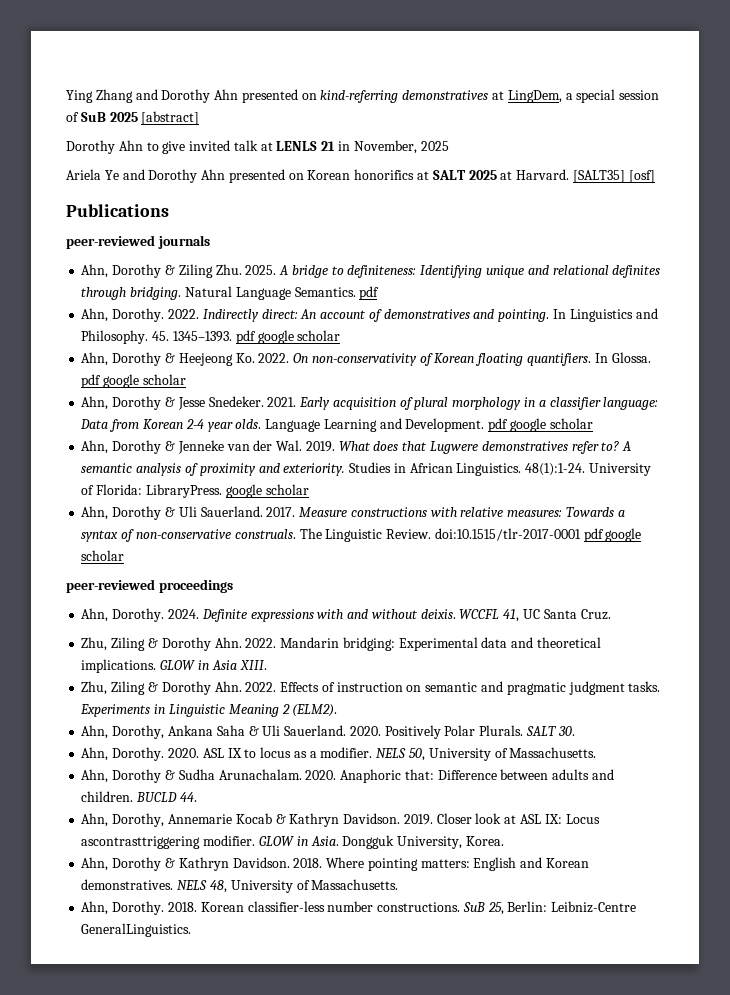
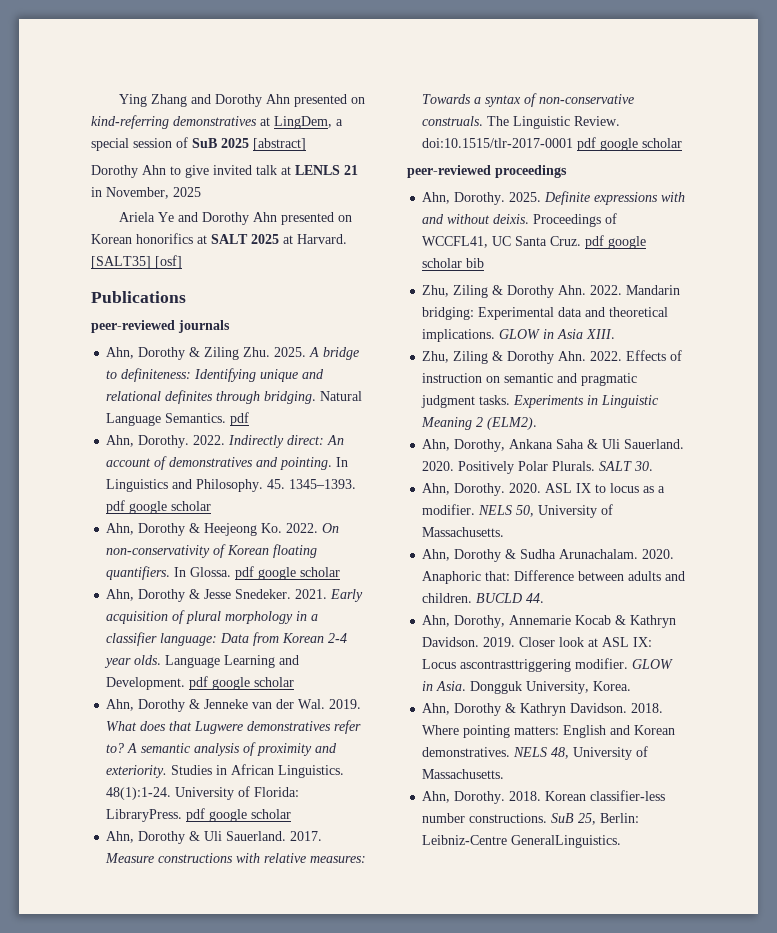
- University of Florida: LibraryPress. google scholar
+ University of Florida: LibraryPress. pdf google scholar
- Ahn, Dorothy. 2024.
+ Ahn, Dorothy. 2025.
- WCCFL 41, UC Santa Cruz.
+ Proceedings of WCCFL41, UC Santa Cruz. pdf google scholar bib

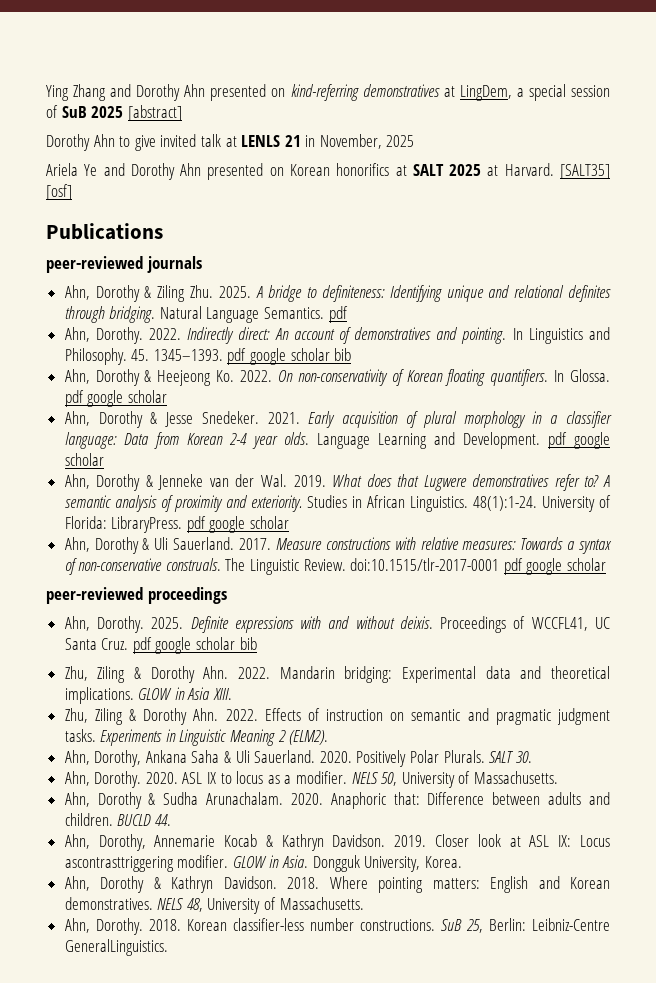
- 45. 1345–1393. pdf google scholar
+ 45. 1345–1393. pdf google scholar bib

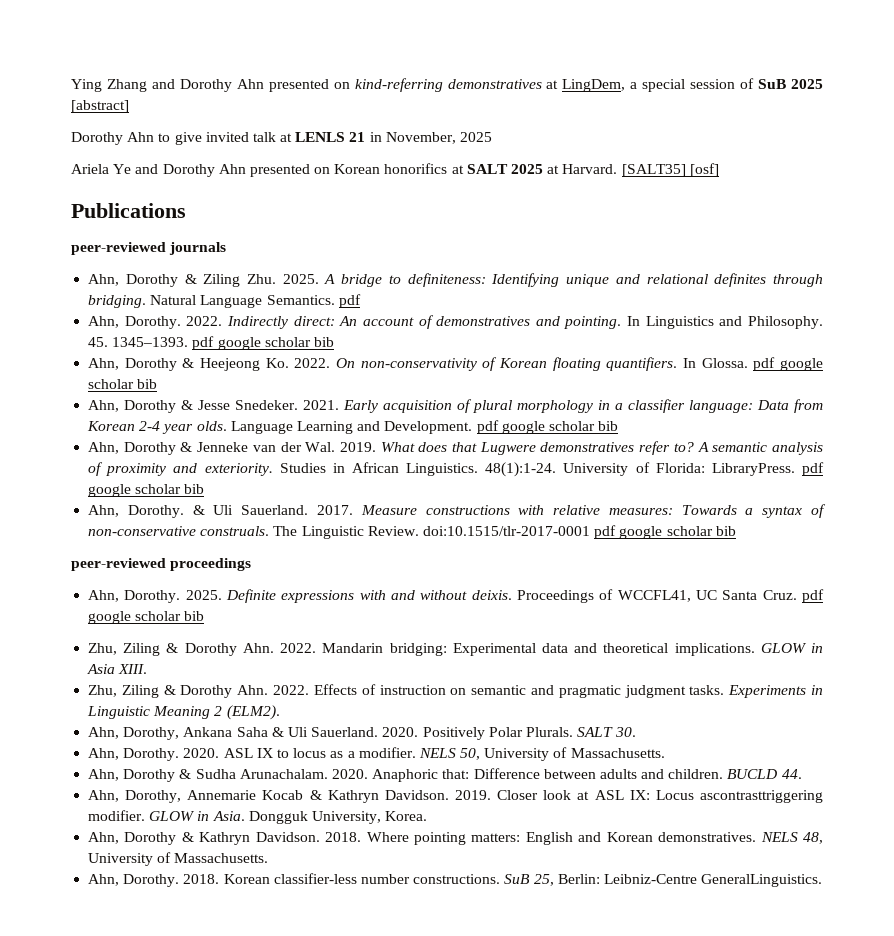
- In Glossa. pdf google scholar
+ In Glossa. pdf google scholar bib
- Language Learning and Development. pdf google scholar
+ Language Learning and Development. pdf google scholar bib
- University of Florida: LibraryPress. pdf google scholar
- Ahn, Dorothy & Uli Sauerland.
+ University of Florida: LibraryPress. pdf google scholar bib
+ Ahn, Dorothy. & Uli Sauerland.
- The Linguistic Review. doi:10.1515/tlr-2017-0001 pdf google scholar
+ The Linguistic Review. doi:10.1515/tlr-2017-0001 pdf google scholar bib

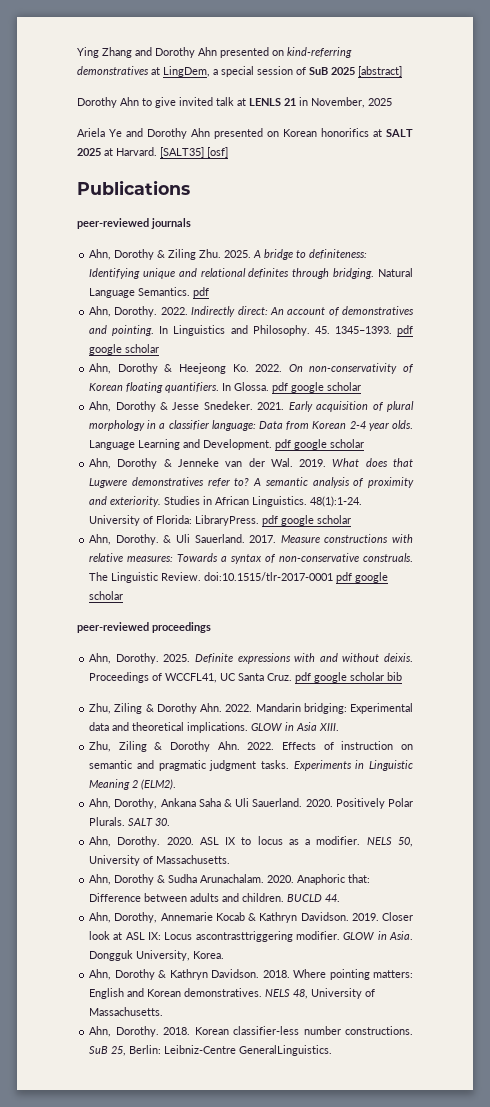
- 45. 1345–1393. pdf google scholar bib
+ 45. 1345–1393. pdf google scholar
- In Glossa. pdf google scholar bib
+ In Glossa. pdf google scholar
- Language Learning and Development. pdf google scholar bib
+ Language Learning and Development. pdf google scholar
- University of Florida: LibraryPress. pdf google scholar bib
+ University of Florida: LibraryPress. pdf google scholar
- The Linguistic Review. doi:10.1515/tlr-2017-0001 pdf google scholar bib
+ The Linguistic Review. doi:10.1515/tlr-2017-0001 pdf google scholar

